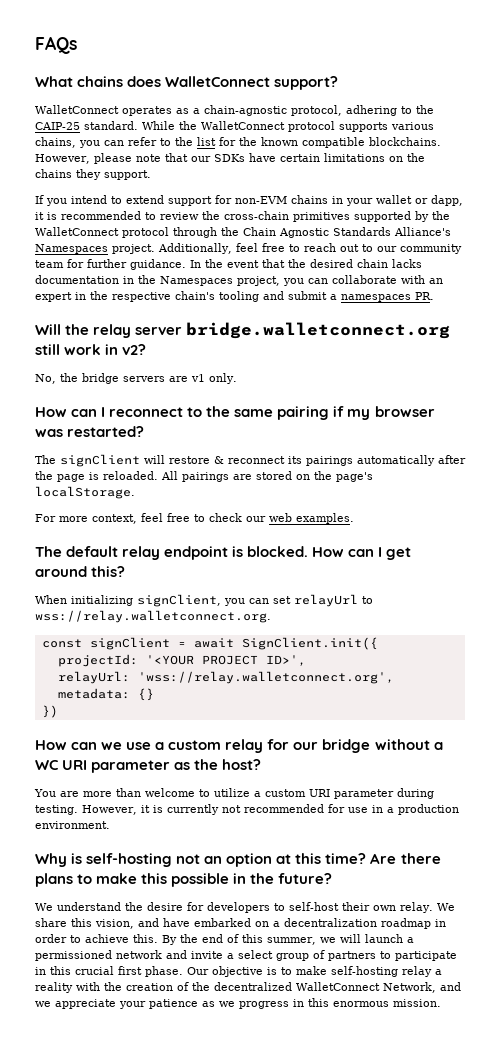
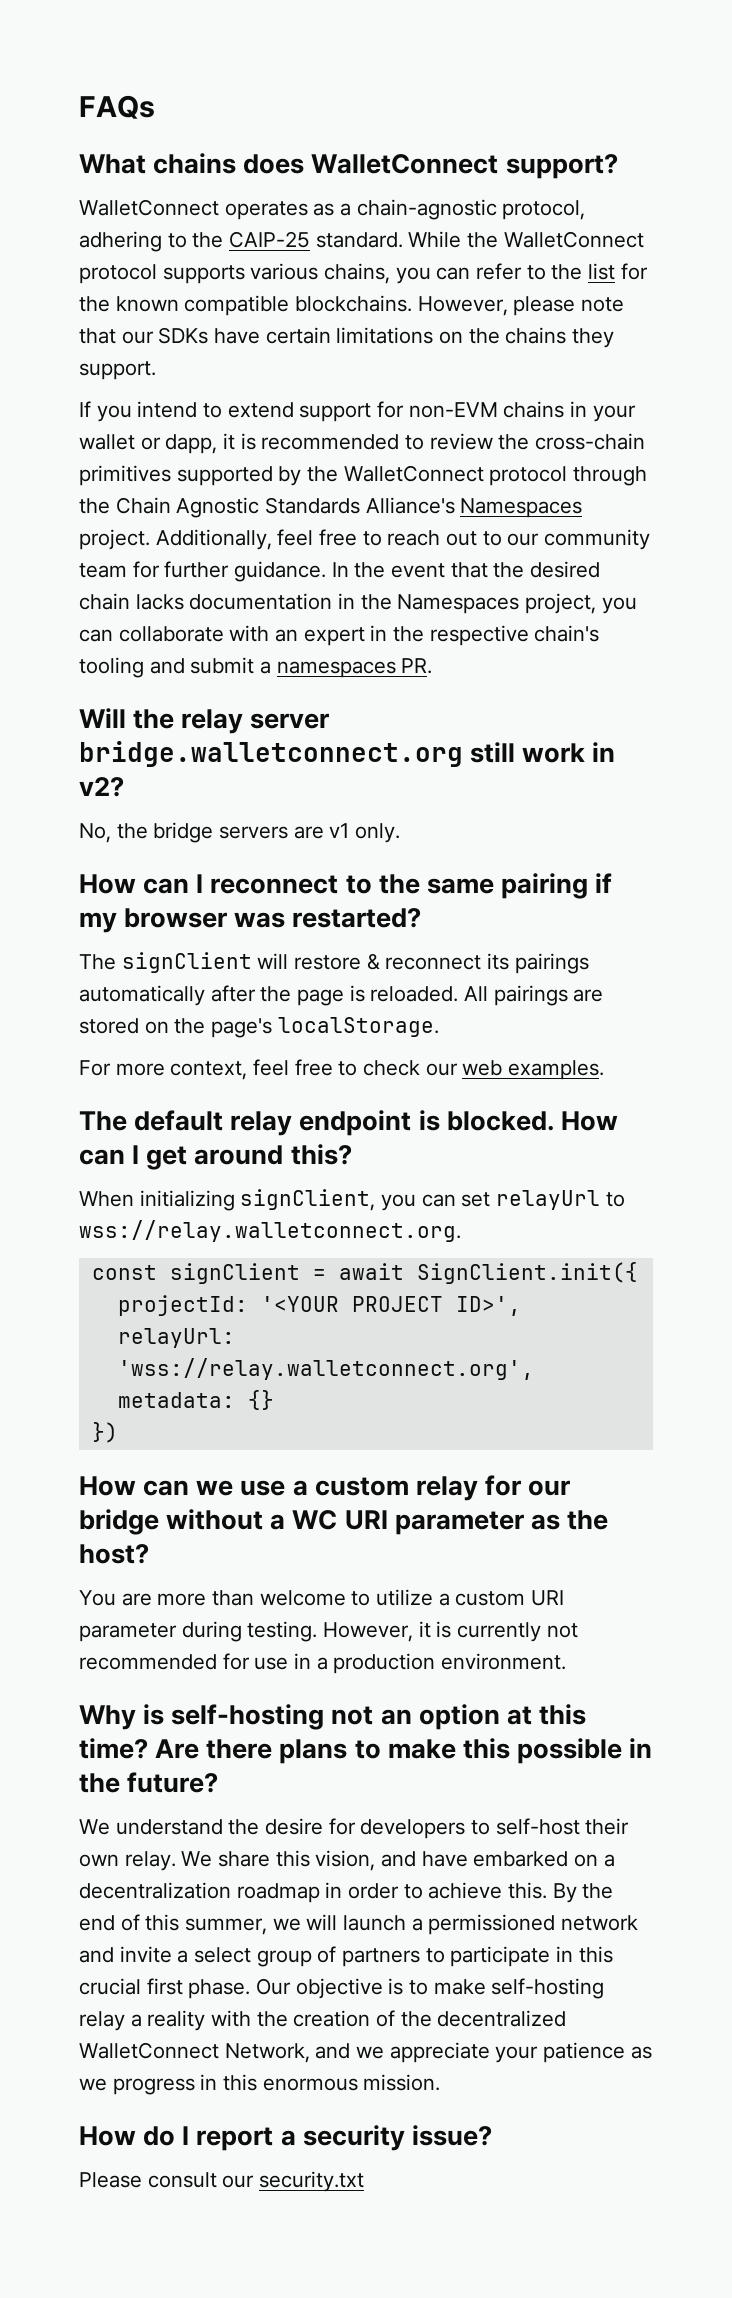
+ How do I report a security issue?
+ Please consult our security.txt

